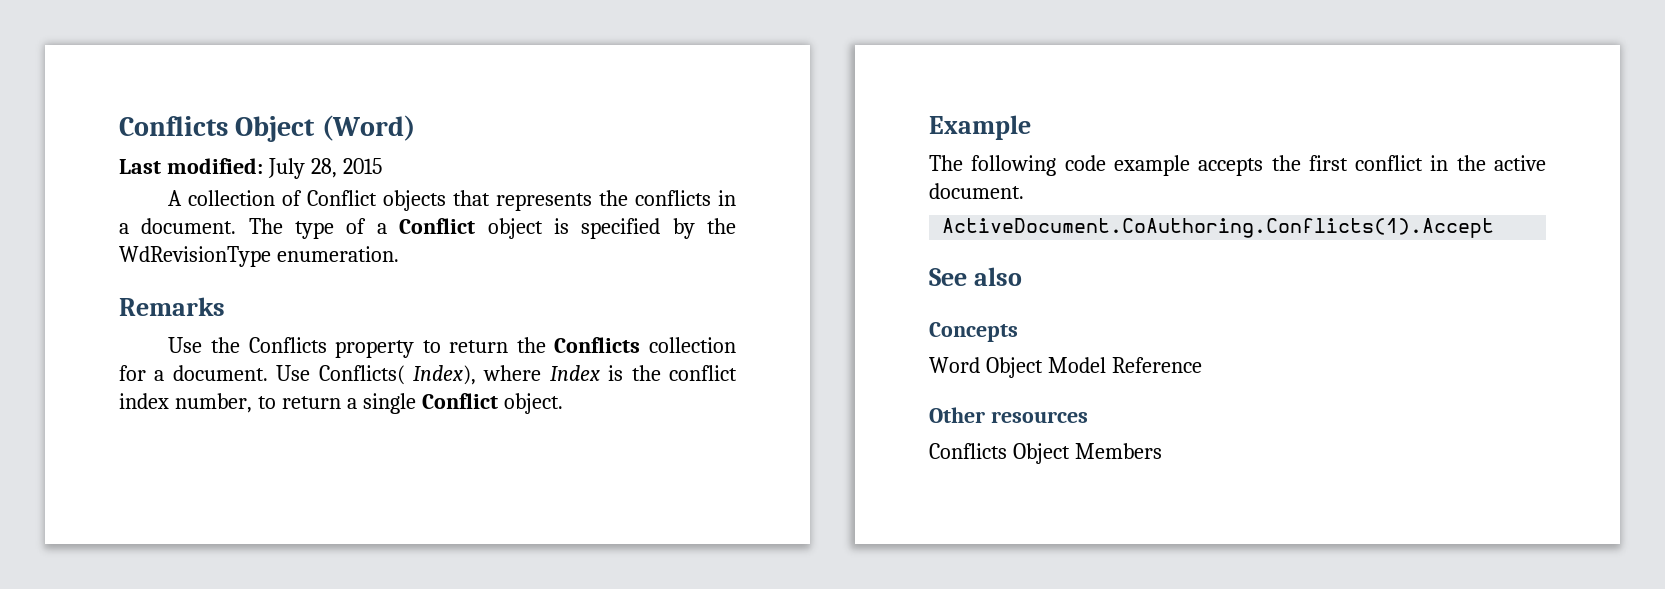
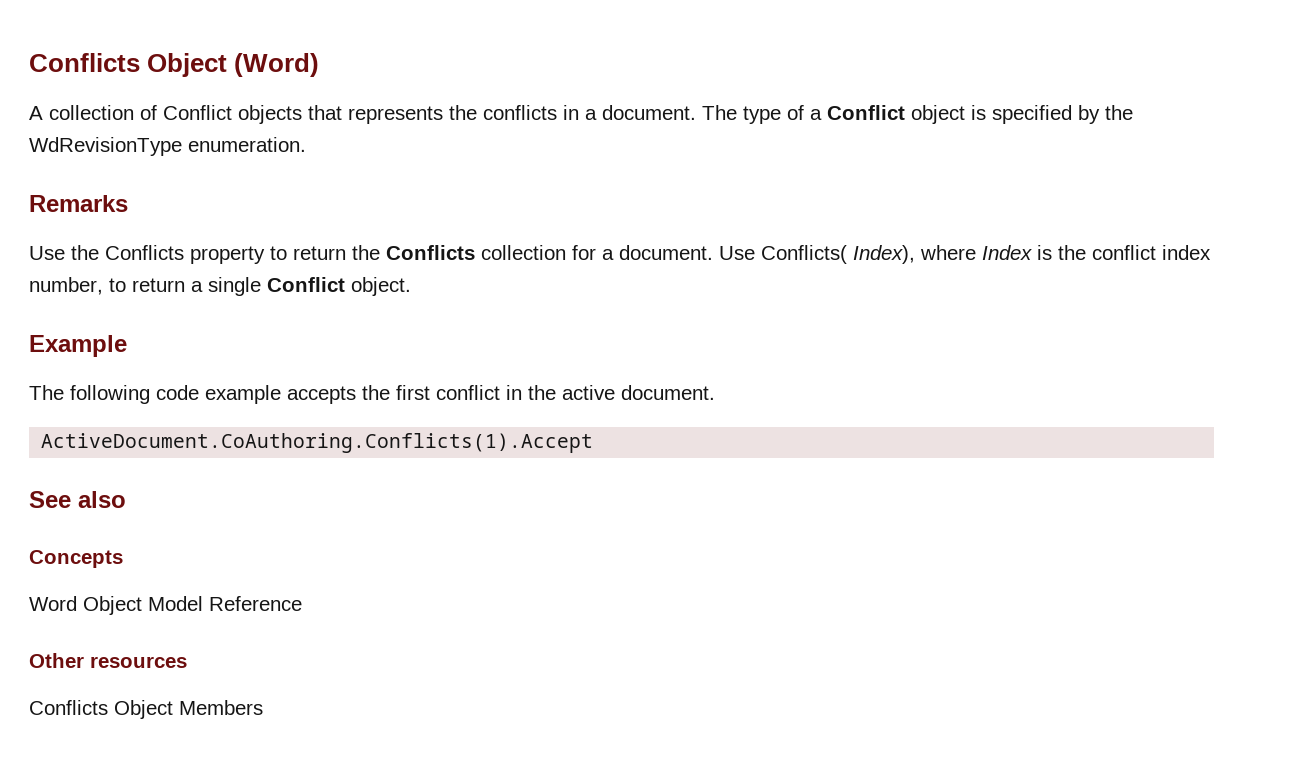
- Last modified: July 28, 2015

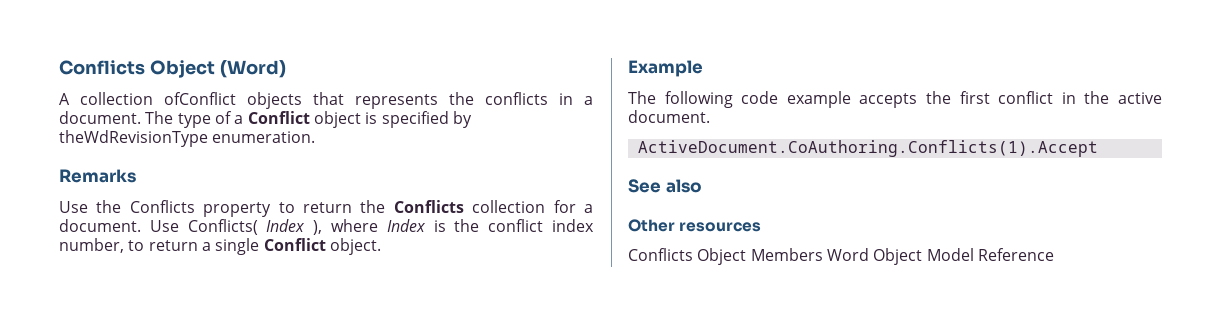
- A collection of Conflict objects that represents the conflicts in a document.
+ A collection ofConflict objects that represents the conflicts in a document.
- The type of a Conflict object is specified by the WdRevisionType enumeration.
+ The type of a Conflict object is specified by theWdRevisionType enumeration.
- Use Conflicts( Index), where Index is the conflict index number, to return a single Conflict object.
+ Use Conflicts( Index ), where Index is the conflict index number, to return a single Conflict object.
- Concepts
- Word Object Model Reference
- Conflicts Object Members
+ Conflicts Object Members Word Object Model Reference

